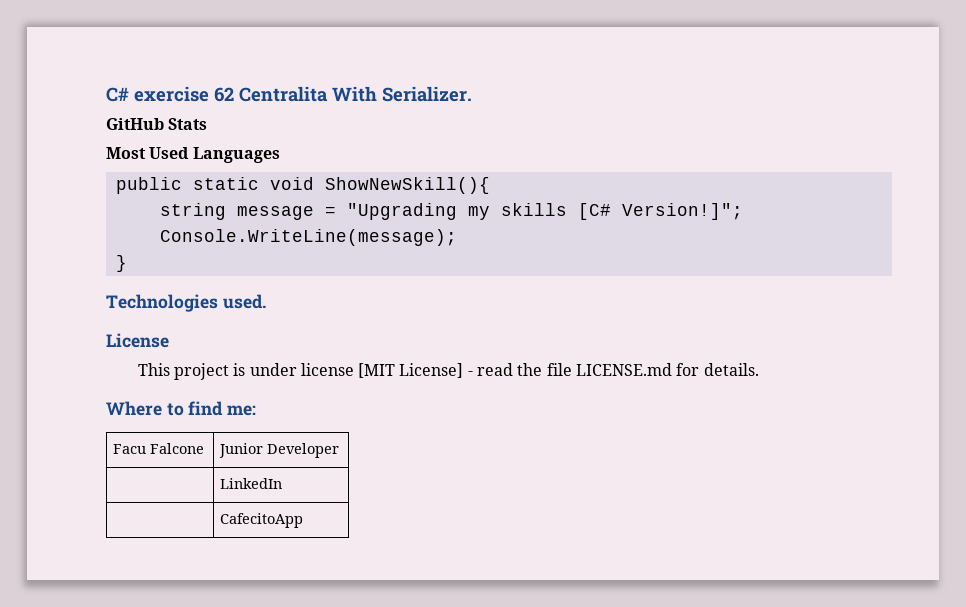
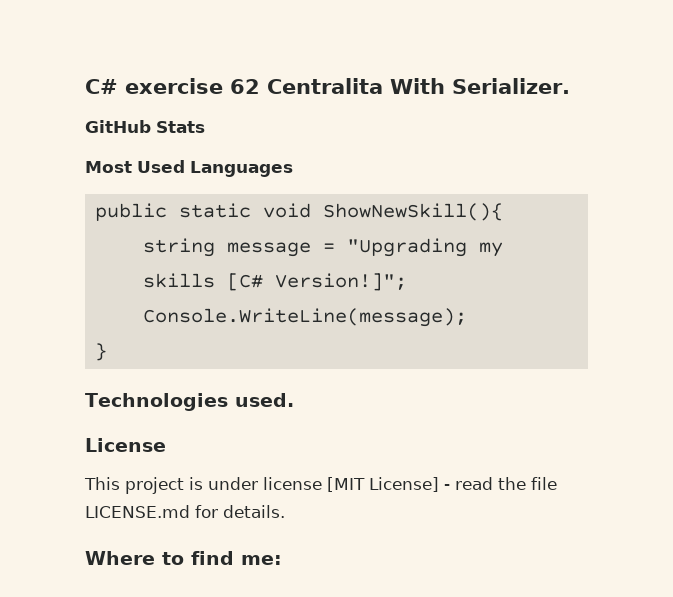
- Facu Falcone | Junior Developer
- | LinkedIn
- | CafecitoApp

